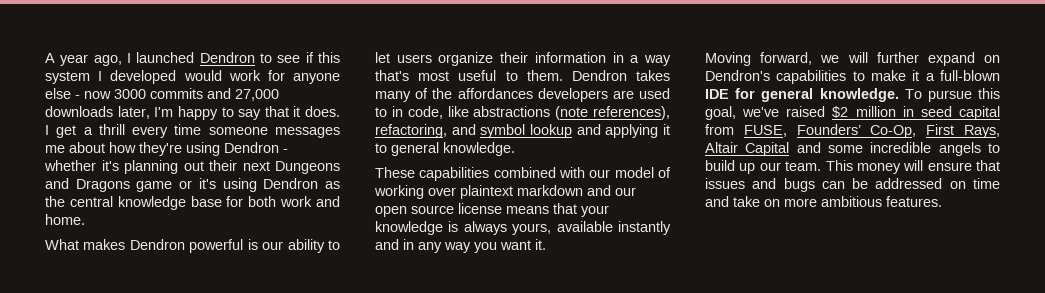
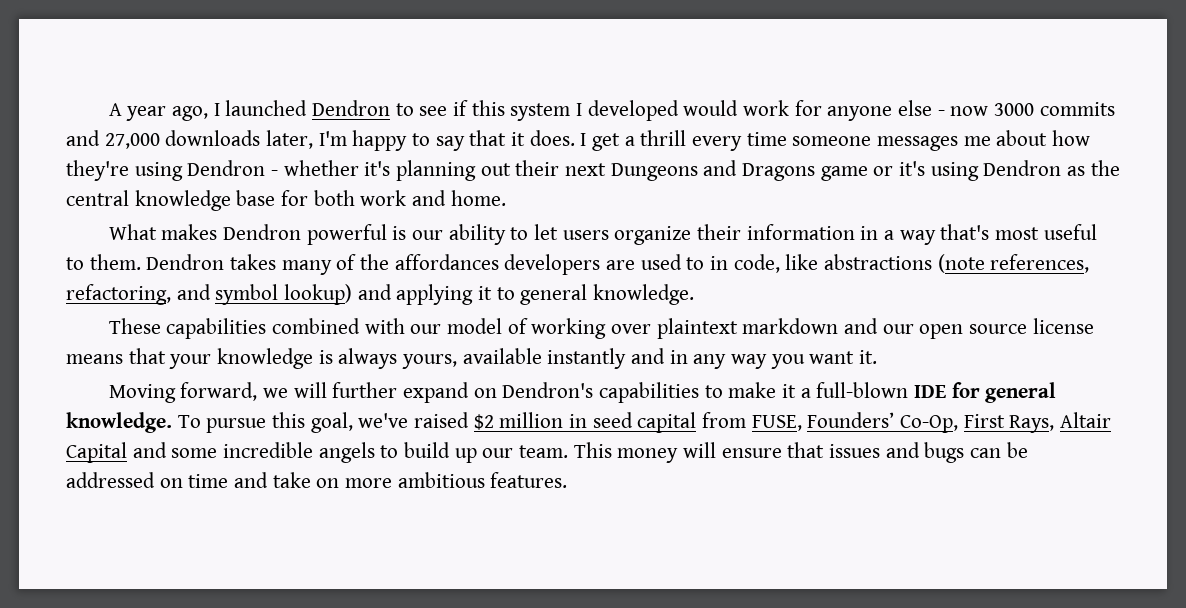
- Dendron takes many of the affordances developers are used to in code, like abstractions (note references), refactoring, and symbol lookup and applying it to general knowledge.
+ Dendron takes many of the affordances developers are used to in code, like abstractions (note references, refactoring, and symbol lookup) and applying it to general knowledge.

